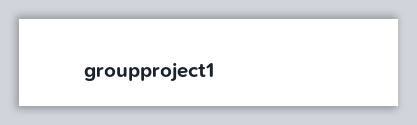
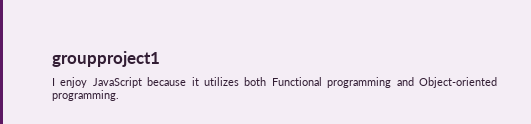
+ I enjoy JavaScript because it utilizes both Functional programming and Object-oriented programming.

